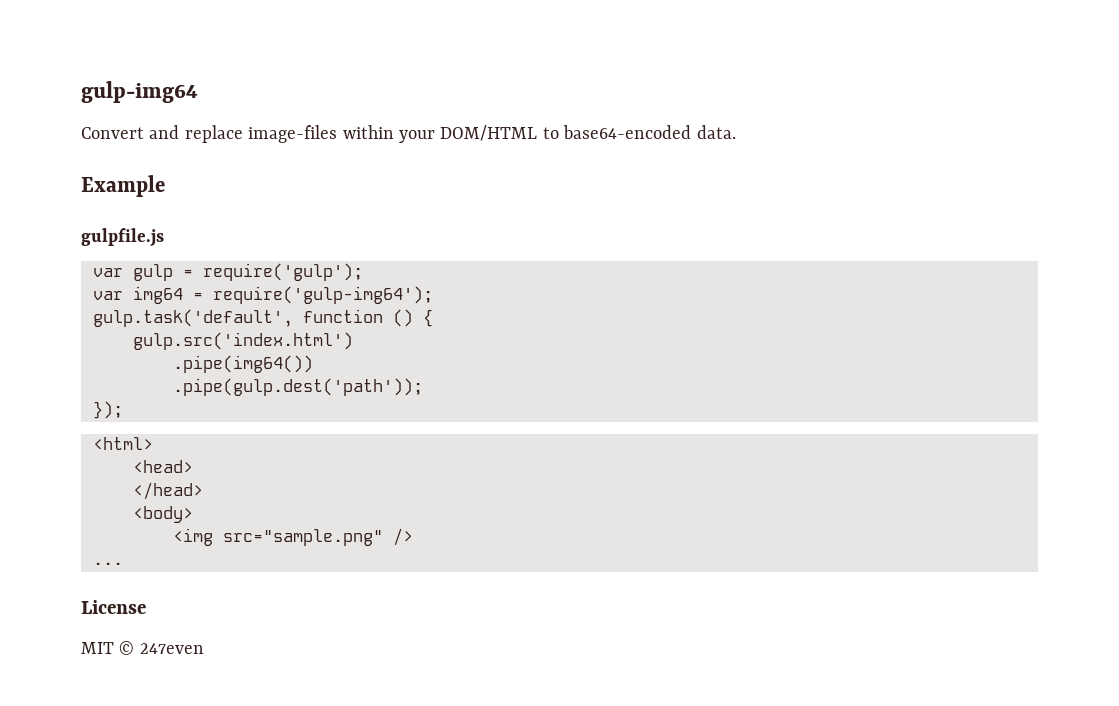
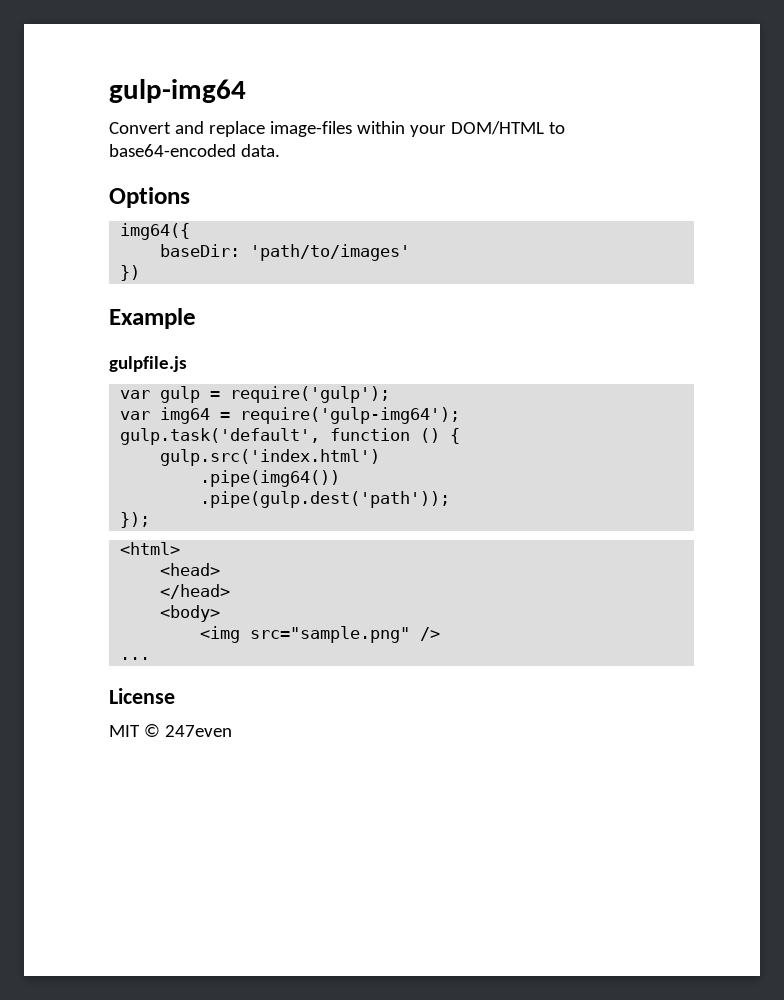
+ Options
+ img64({
+ baseDir: 'path/to/images'
+ })

